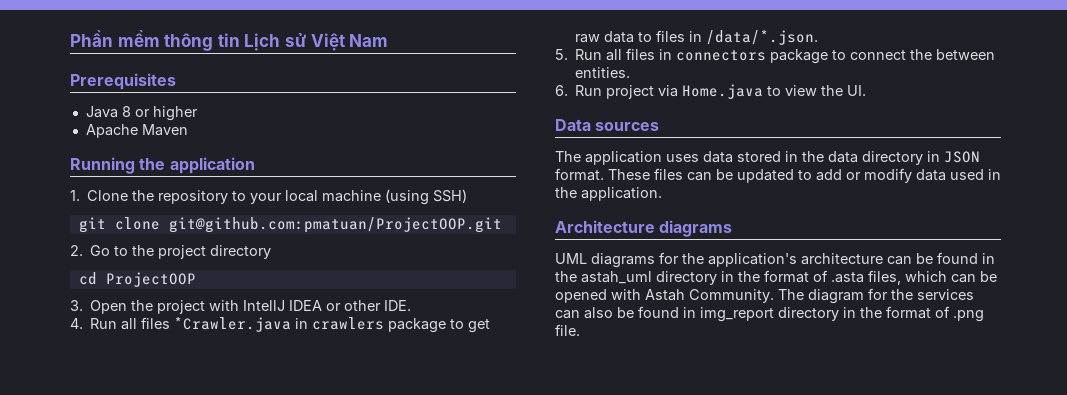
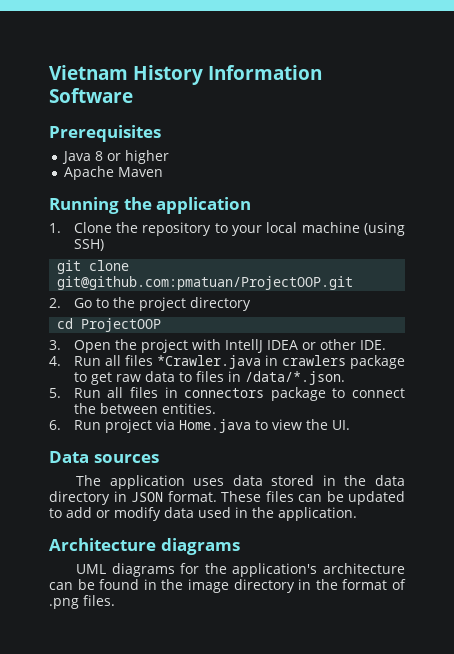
- Phần mềm thông tin Lịch sử Việt Nam
+ Vietnam History Information Software
- UML diagrams for the application's architecture can be found in the astah_uml directory in the format of .asta files, which can be opened with Astah Community. The diagram for the services can also be found in img_report directory in the format of .png file.
+ UML diagrams for the application's architecture can be found in the image directory in the format of .png files.

